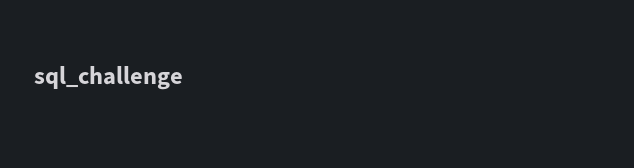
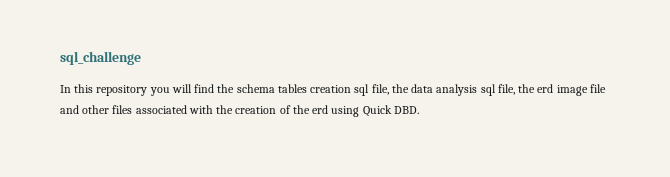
+ In this repository you will find the schema tables creation sql file, the data analysis sql file, the erd image file and other files associated with the creation of the erd using Quick DBD.

